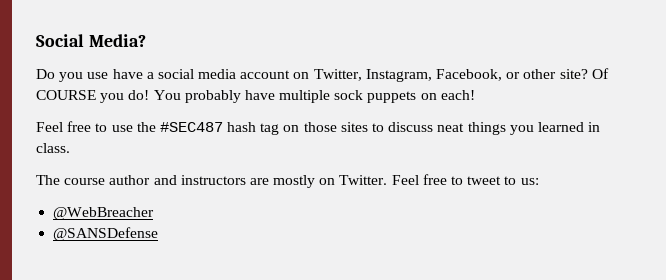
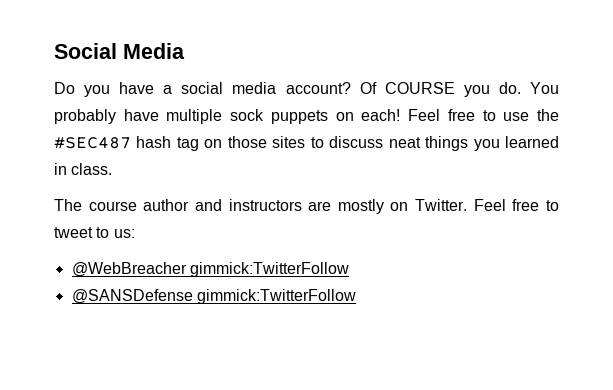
- Social Media?
+ Social Media
- Do you use have a social media account on Twitter, Instagram, Facebook, or other site?
+ Do you have a social media account?
- Of COURSE you do!
+ Of COURSE you do.
- You probably have multiple sock puppets on each!
- Feel free to use the #SEC487 hash tag on those sites to discuss neat things you learned in class.
+ You probably have multiple sock puppets on each! Feel free to use the #SEC487 hash tag on those sites to discuss neat things you learned in class.
- @WebBreacher
+ @WebBreacher gimmick:TwitterFollow
- @SANSDefense
+ @SANSDefense gimmick:TwitterFollow

